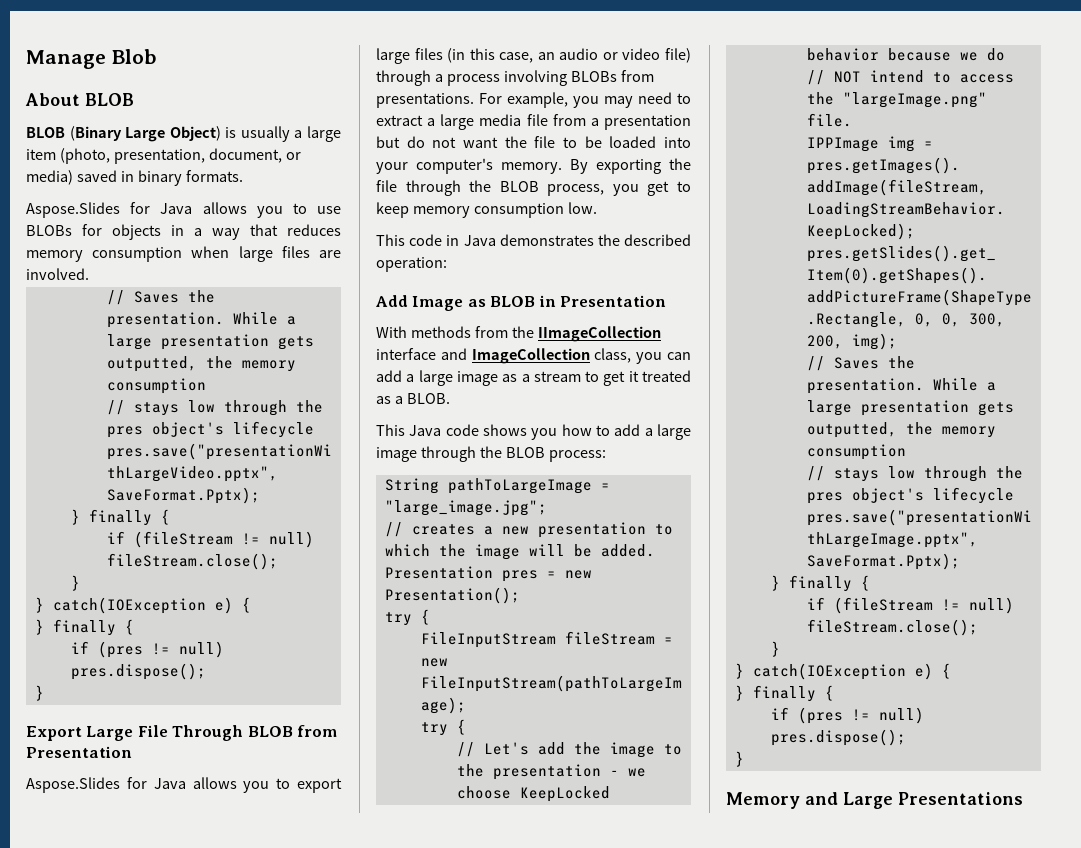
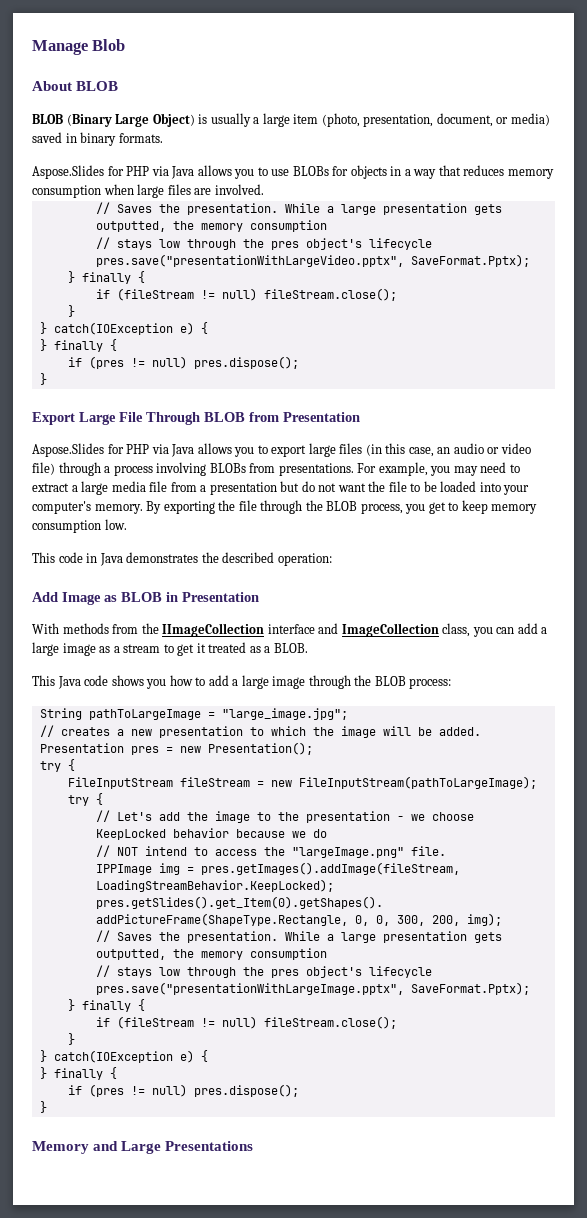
- Aspose.Slides for Java allows you to use BLOBs for objects in a way that reduces memory consumption when large files are involved.
+ Aspose.Slides for PHP via Java allows you to use BLOBs for objects in a way that reduces memory consumption when large files are involved.
- Aspose.Slides for Java allows you to export large files (in this case, an audio or video file) through a process involving BLOBs from presentations.
+ Aspose.Slides for PHP via Java allows you to export large files (in this case, an audio or video file) through a process involving BLOBs from presentations.

